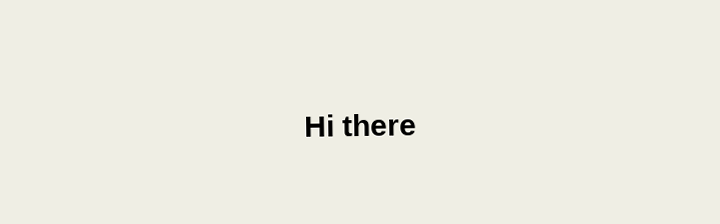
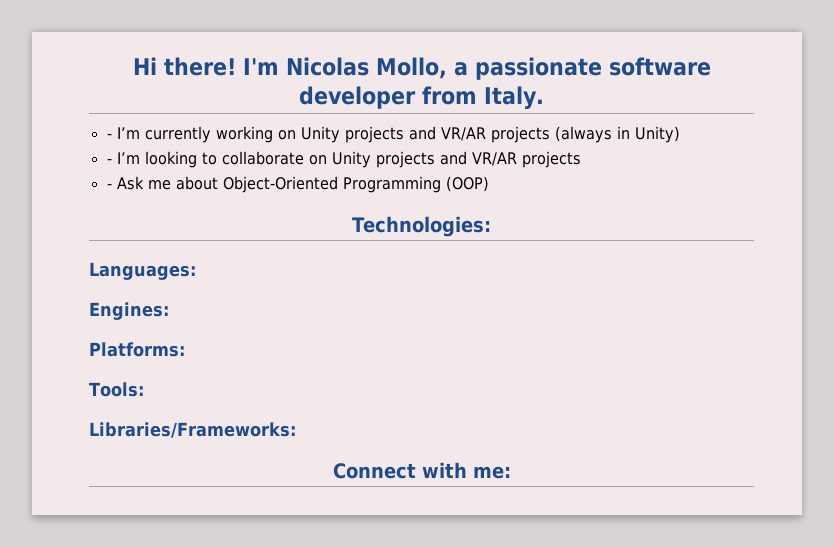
- Hi there
+ Hi there! I'm Nicolas Mollo, a passionate software developer from Italy.
+ - I’m currently working on Unity projects and VR/AR projects (always in Unity)
+ - I’m looking to collaborate on Unity projects and VR/AR projects
+ - Ask me about Object-Oriented Programming (OOP)
+ Technologies:
+ Languages:
+ Engines:
+ Platforms:
+ Tools:
+ Libraries/Frameworks:
+ Connect with me:

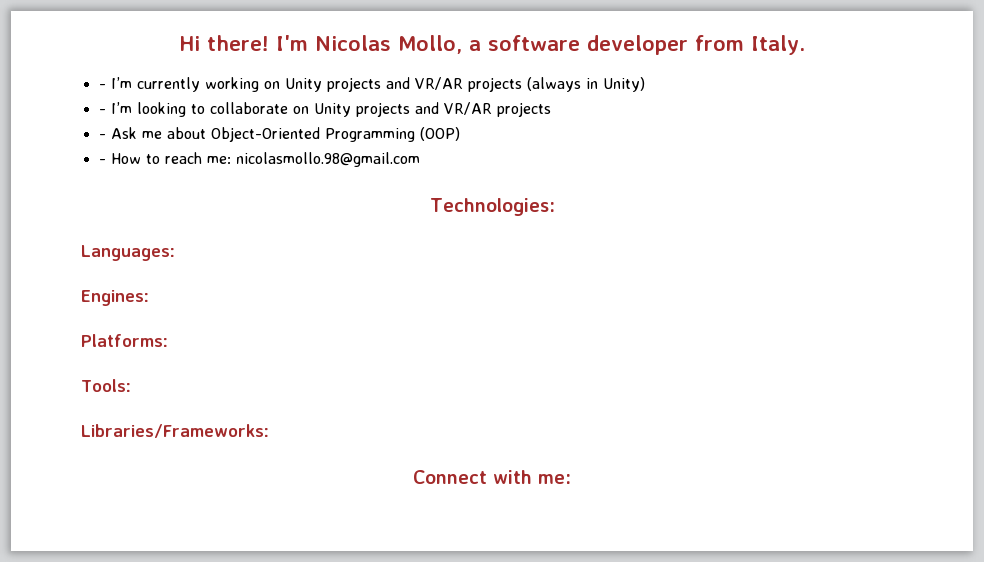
- I'm Nicolas Mollo, a passionate software developer from Italy.
+ I'm Nicolas Mollo, a software developer from Italy.
+ - How to reach me: nicolasmollo.98@gmail.com

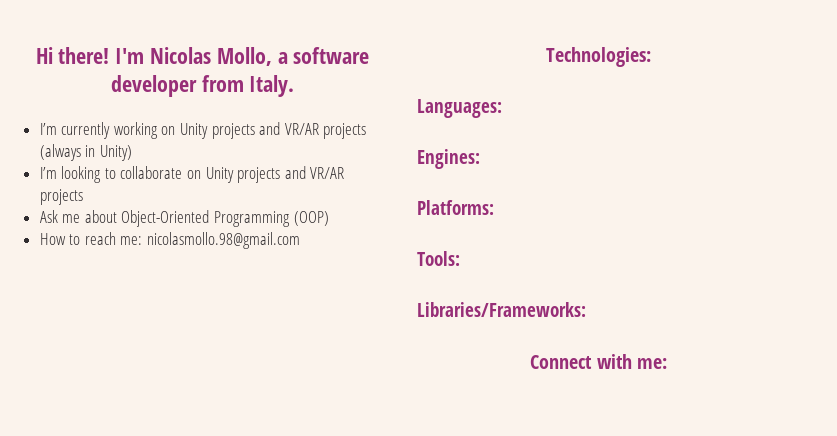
- - I’m currently working on Unity projects and VR/AR projects (always in Unity)
+ I’m currently working on Unity projects and VR/AR projects (always in Unity)
- - I’m looking to collaborate on Unity projects and VR/AR projects
+ I’m looking to collaborate on Unity projects and VR/AR projects
- - Ask me about Object-Oriented Programming (OOP)
+ Ask me about Object-Oriented Programming (OOP)
- - How to reach me: nicolasmollo.98@gmail.com
+ How to reach me: nicolasmollo.98@gmail.com

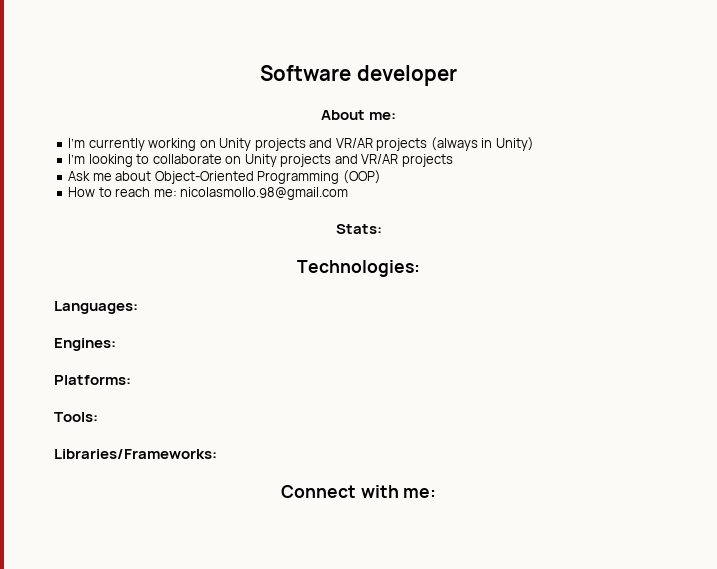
- Hi there! I'm Nicolas Mollo, a software developer from Italy.
+ Software developer
+ About me:
+ Stats:

